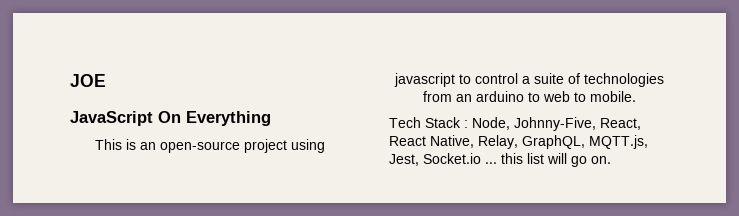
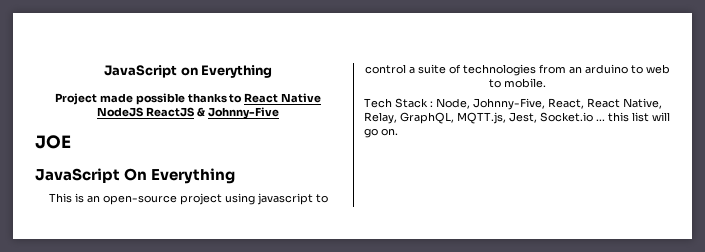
+ JavaScript on Everything
+ Project made possible thanks to React Native NodeJS ReactJS & Johnny-Five

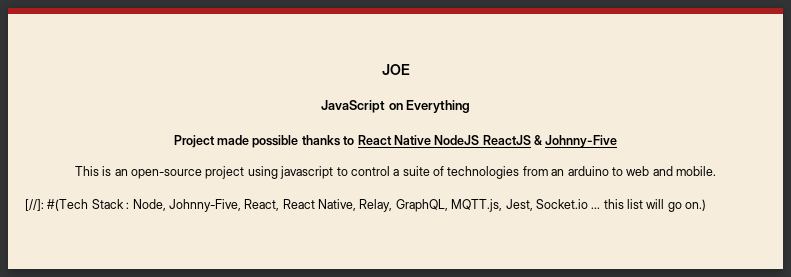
+ JOE
- JOE
- JavaScript On Everything
- This is an open-source project using javascript to control a suite of technologies from an arduino to web to mobile.
+ This is an open-source project using javascript to control a suite of technologies from an arduino to web and mobile.
- Tech Stack : Node, Johnny-Five, React, React Native, Relay, GraphQL, MQTT.js, Jest, Socket.io ... this list will go on.
+ [//]: #(Tech Stack : Node, Johnny-Five, React, React Native, Relay, GraphQL, MQTT.js, Jest, Socket.io ... this list will go on.)

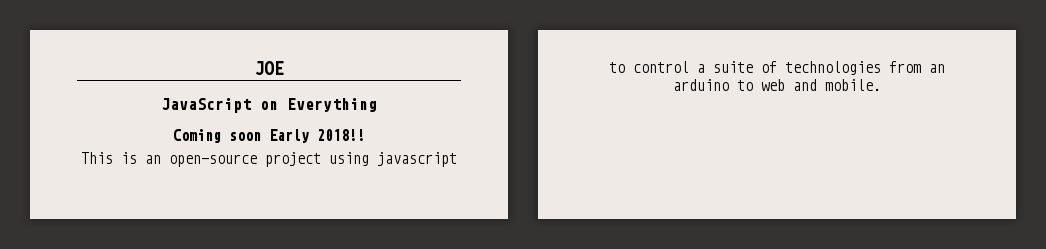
- Project made possible thanks to React Native NodeJS ReactJS & Johnny-Five
+ Coming soon Early 2018!!
- [//]: #(Tech Stack : Node, Johnny-Five, React, React Native, Relay, GraphQL, MQTT.js, Jest, Socket.io ... this list will go on.)

